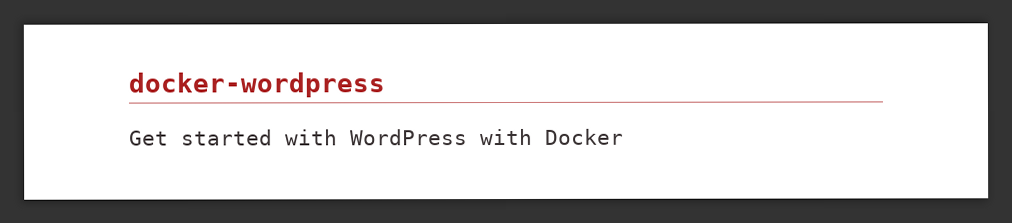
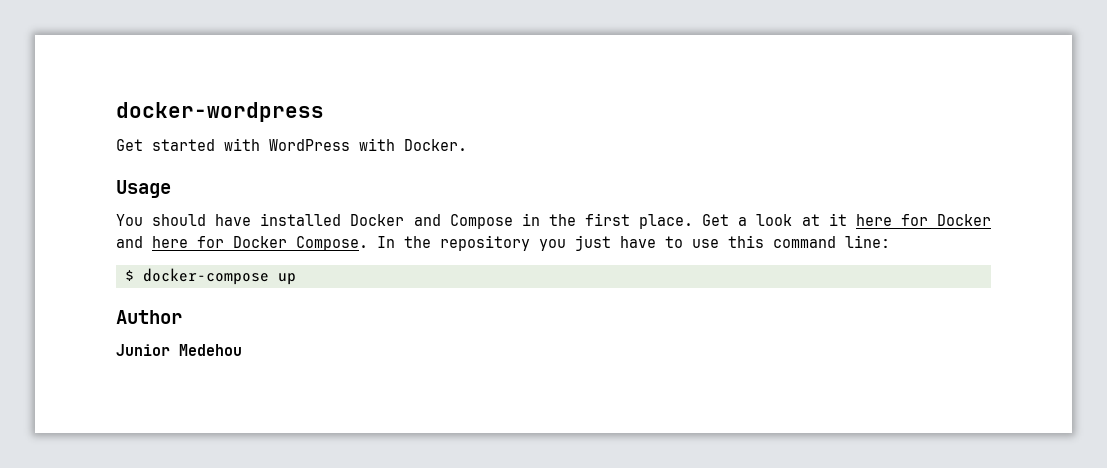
- Get started with WordPress with Docker
+ Get started with WordPress with Docker.
+ Usage
+ You should have installed Docker and Compose in the first place. Get a look at it here for Docker and here for Docker Compose. In the repository you just have to use this command line:
+ $ docker-compose up
+ Author
+ Junior Medehou

